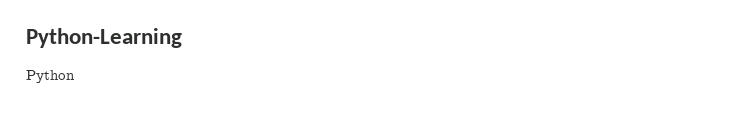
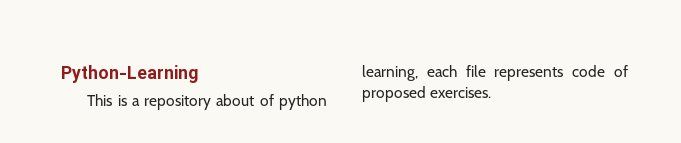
- Python
+ This is a repository about of python learning, each file represents code of proposed exercises.

